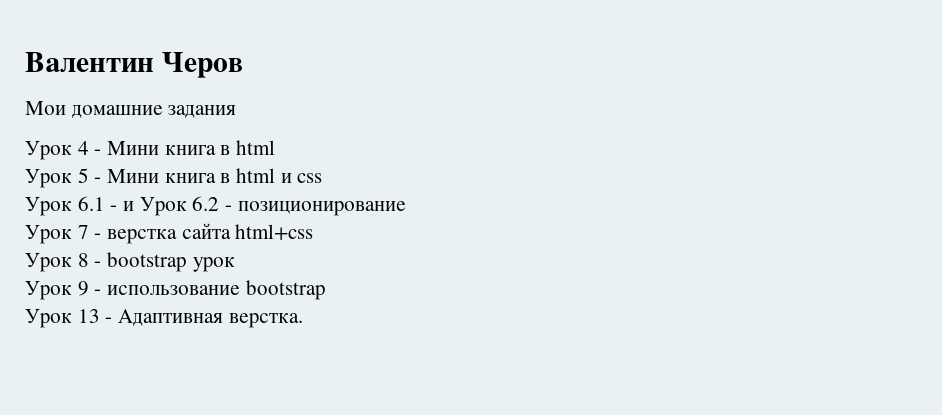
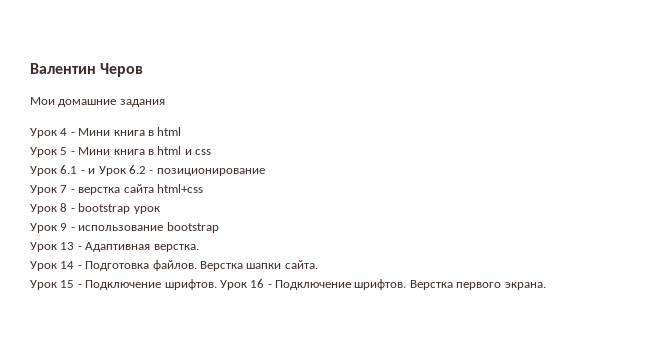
+ Урок 14 - Подготовка файлов. Верстка шапки сайта.
+ Урок 15 - Подключение шрифтов. Урок 16 - Подключение шрифтов. Верстка первого экрана.

